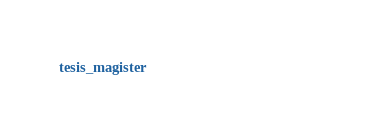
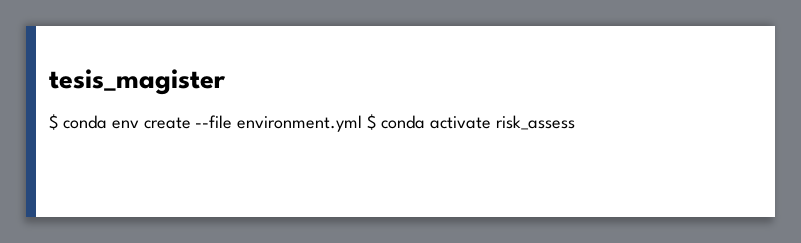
+ $ conda env create --file environment.yml $ conda activate risk_assess

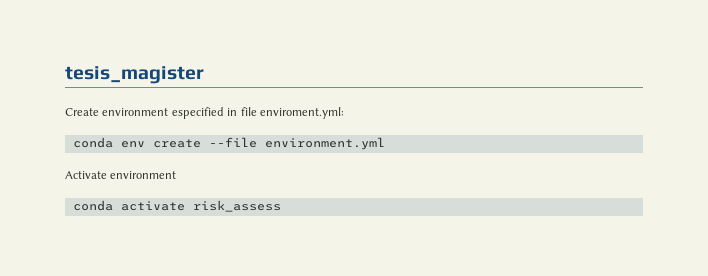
- $ conda env create --file environment.yml $ conda activate risk_assess
+ Create environment especified in file enviroment.yml:
+ conda env create --file environment.yml
+ Activate environment
+ conda activate risk_assess

